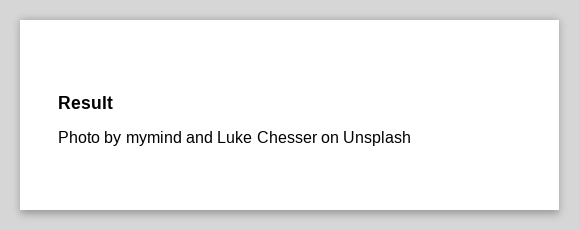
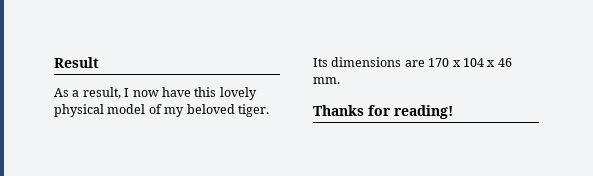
- Photo by mymind and Luke Chesser on Unsplash
+ As a result, I now have this lovely physical model of my beloved tiger. Its dimensions are 170 x 104 x 46 mm.
+ Thanks for reading!

